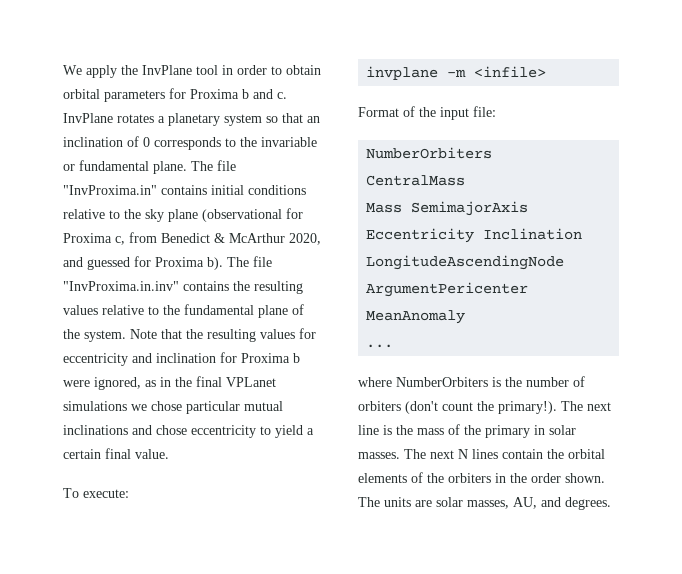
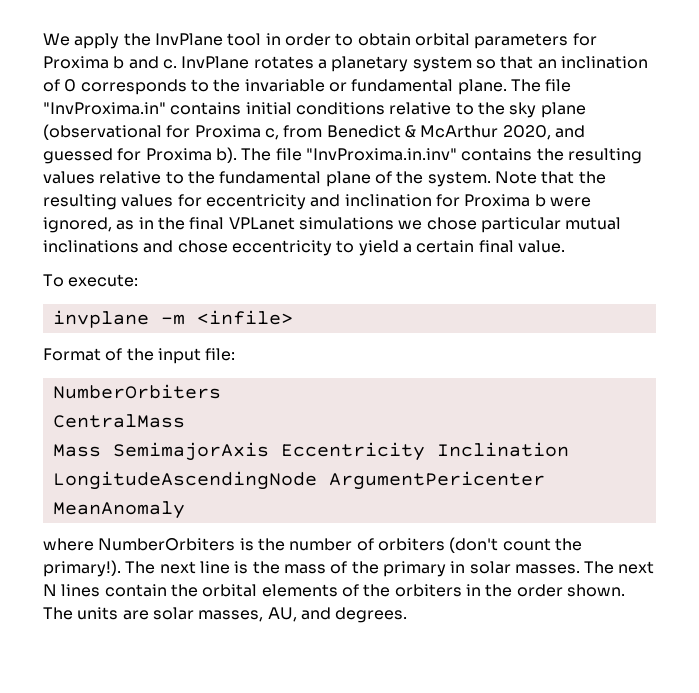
- ...

